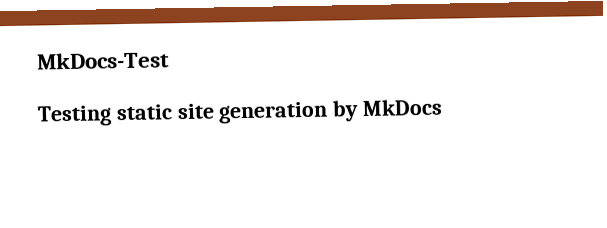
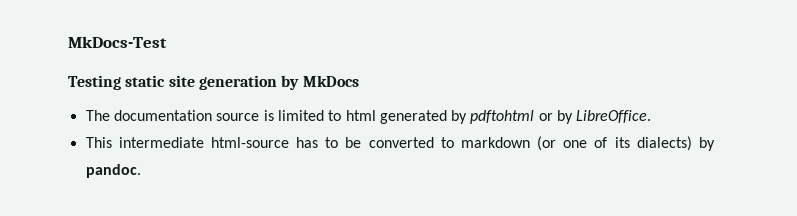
+ The documentation source is limited to html generated by pdftohtml or by LibreOffice.
+ This intermediate html-source has to be converted to markdown (or one of its dialects) by pandoc.

